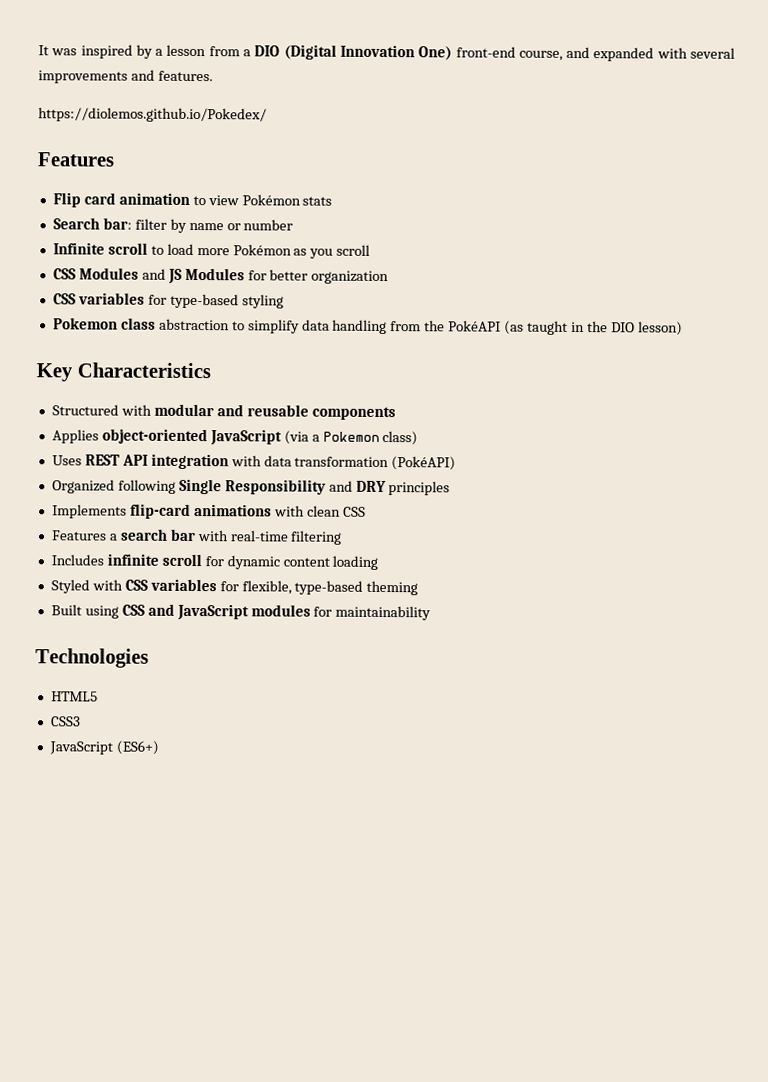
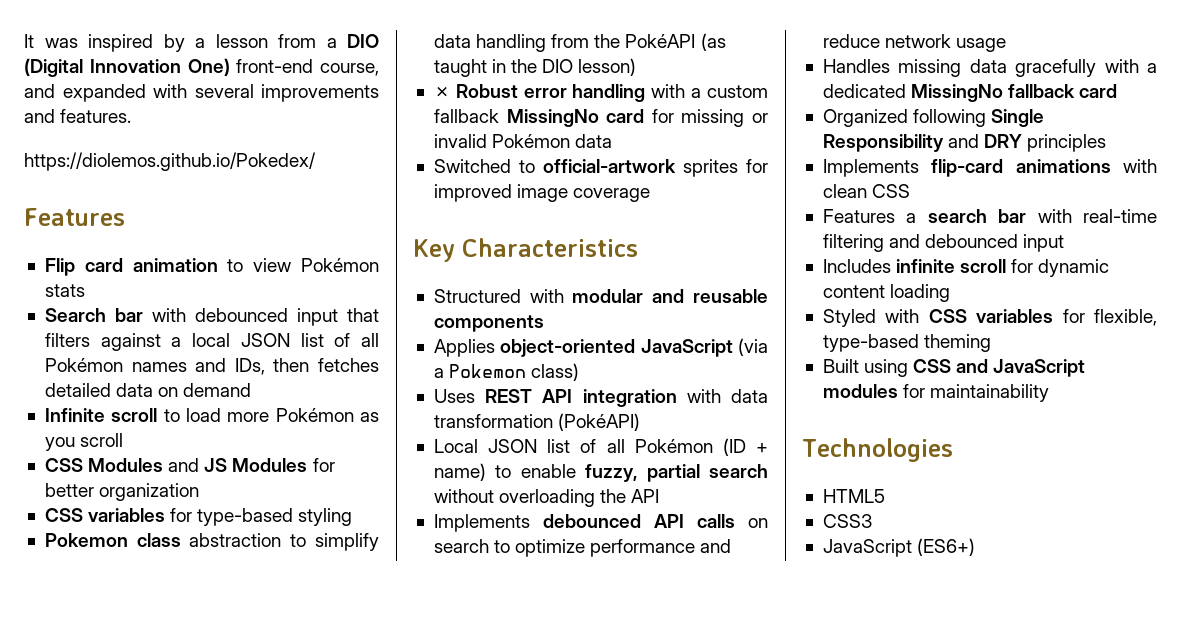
- Search bar: filter by name or number
+ Search bar with debounced input that filters against a local JSON list of all Pokémon names and IDs, then fetches detailed data on demand
+ ✗ Robust error handling with a custom fallback MissingNo card for missing or invalid Pokémon data
+ Switched to official-artwork sprites for improved image coverage
+ Local JSON list of all Pokémon (ID + name) to enable fuzzy, partial search without overloading the API
+ Implements debounced API calls on search to optimize performance and reduce network usage
+ Handles missing data gracefully with a dedicated MissingNo fallback card
- Features a search bar with real-time filtering
+ Features a search bar with real-time filtering and debounced input

